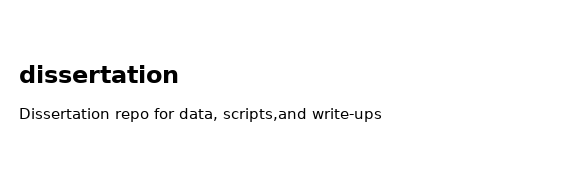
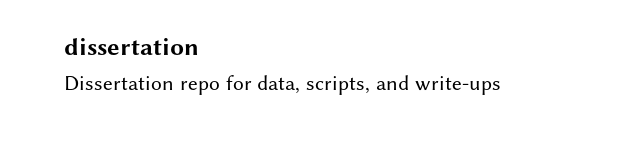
- Dissertation repo for data, scripts,and write-ups
+ Dissertation repo for data, scripts, and write-ups

